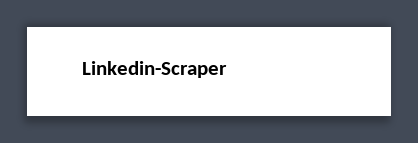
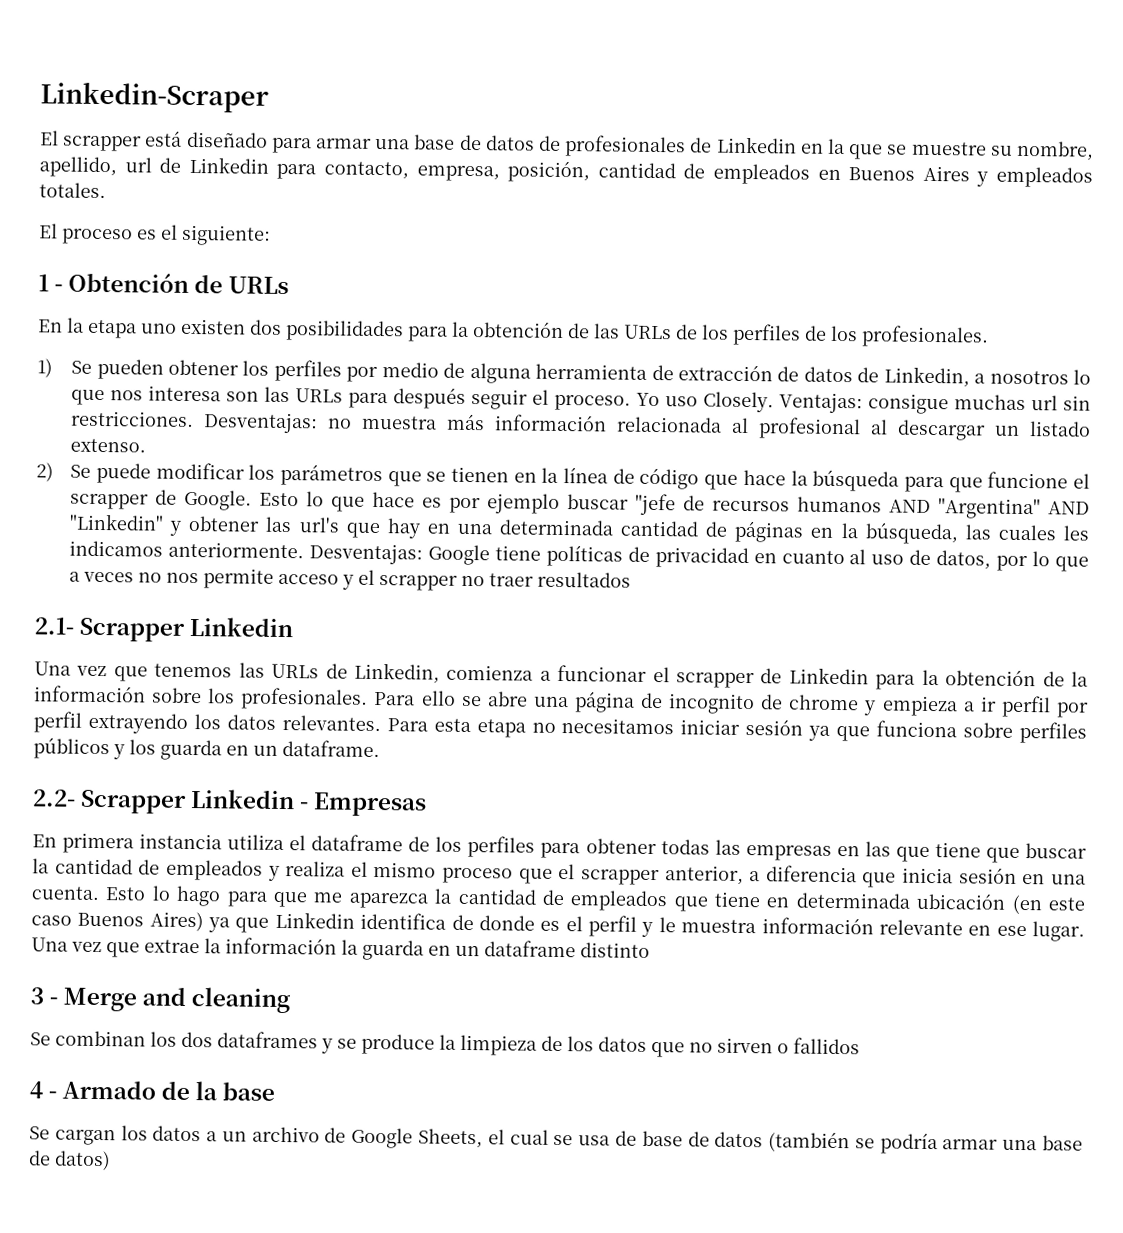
+ El scrapper está diseñado para armar una base de datos de profesionales de Linkedin en la que se muestre su nombre, apellido, url de Linkedin para contacto, empresa, posición, cantidad de empleados en Buenos Aires y empleados totales.
+ El proceso es el siguiente:
+ 1 - Obtención de URLs
+ En la etapa uno existen dos posibilidades para la obtención de las URLs de los perfiles de los profesionales.
+ 1) Se pueden obtener los perfiles por medio de alguna herramienta de extracción de datos de Linkedin, a nosotros lo que nos interesa son las URLs para después seguir el proceso. Yo uso Closely. Ventajas: consigue muchas url sin restricciones. Desventajas: no muestra más información relacionada al profesional al descargar un listado extenso.
+ 2) Se puede modificar los parámetros que se tienen en la línea de código que hace la búsqueda para que funcione el scrapper de Google. Esto lo que hace es por ejemplo buscar "jefe de recursos humanos AND "Argentina" AND "Linkedin" y obtener las url's que hay en una determinada cantidad de páginas en la búsqueda, las cuales les indicamos anteriormente. Desventajas: Google tiene políticas de privacidad en cuanto al uso de datos, por lo que a veces no nos permite acceso y el scrapper no traer resultados
+ 2.1- Scrapper Linkedin
+ Una vez que tenemos las URLs de Linkedin, comienza a funcionar el scrapper de Linkedin para la obtención de la información sobre los profesionales. Para ello se abre una página de incognito de chrome y empieza a ir perfil por perfil extrayendo los datos relevantes. Para esta etapa no necesitamos iniciar sesión ya que funciona sobre perfiles públicos y los guarda en un dataframe.
+ 2.2- Scrapper Linkedin - Empresas
+ En primera instancia utiliza el dataframe de los perfiles para obtener todas las empresas en las que tiene que buscar la cantidad de empleados y realiza el mismo proceso que el scrapper anterior, a diferencia que inicia sesión en una cuenta. Esto lo hago para que me aparezca la cantidad de empleados que tiene en determinada ubicación (en este caso Buenos Aires) ya que Linkedin identifica de donde es el perfil y le muestra información relevante en ese lugar. Una vez que extrae la información la guarda en un dataframe distinto
+ 3 - Merge and cleaning
+ Se combinan los dos dataframes y se produce la limpieza de los datos que no sirven o fallidos
+ 4 - Armado de la base
+ Se cargan los datos a un archivo de Google Sheets, el cual se usa de base de datos (también se podría armar una base de datos)

